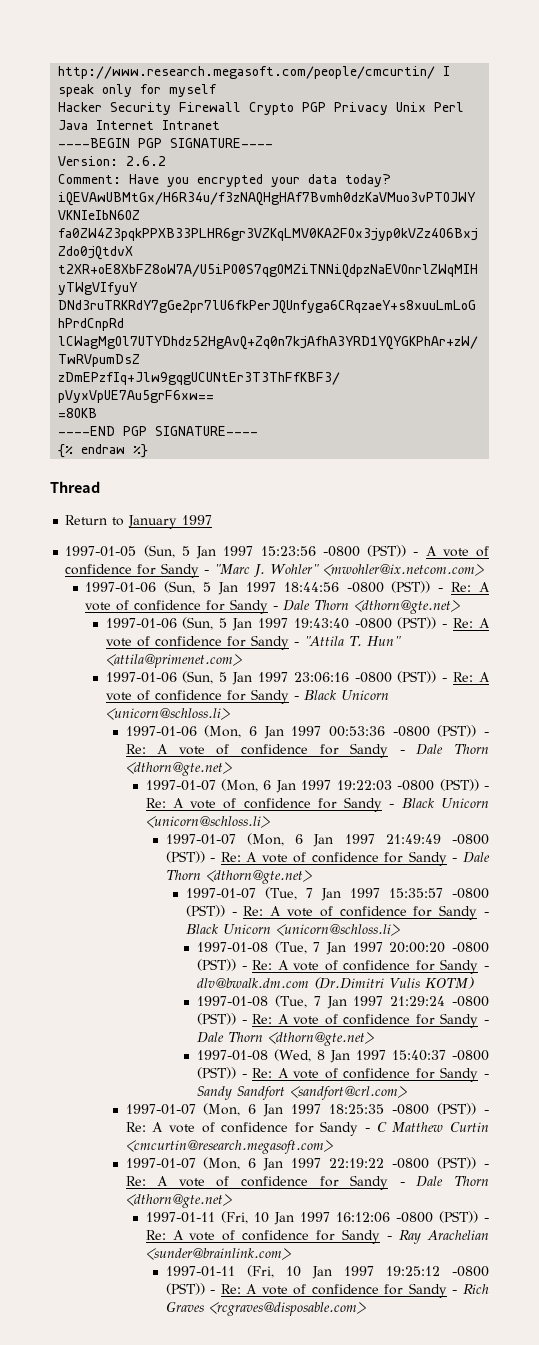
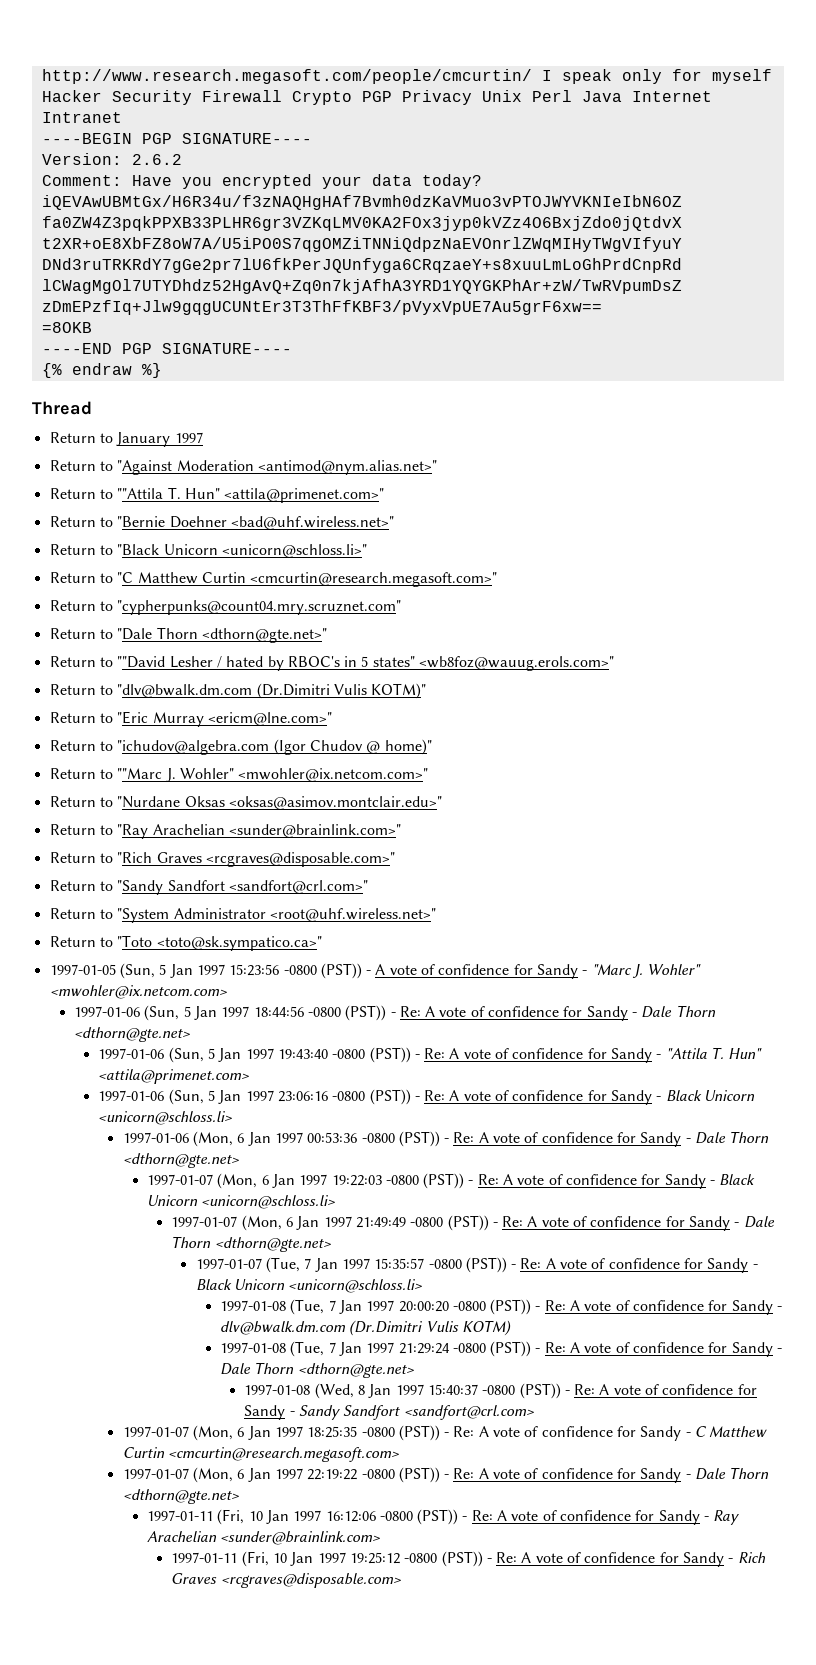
+ Return to "Against Moderation <antimod@nym.alias.net>"
+ Return to ""Attila T. Hun" <attila@primenet.com>"
+ Return to "Bernie Doehner <bad@uhf.wireless.net>"
+ Return to "Black Unicorn <unicorn@schloss.li>"
+ Return to "C Matthew Curtin <cmcurtin@research.megasoft.com>"
+ Return to "cypherpunks@count04.mry.scruznet.com"
+ Return to "Dale Thorn <dthorn@gte.net>"
+ Return to ""David Lesher / hated by RBOC's in 5 states" <wb8foz@wauug.erols.com>"
+ Return to "dlv@bwalk.dm.com (Dr.Dimitri Vulis KOTM)"
+ Return to "Eric Murray <ericm@lne.com>"
+ Return to "ichudov@algebra.com (Igor Chudov @ home)"
+ Return to ""Marc J. Wohler" <mwohler@ix.netcom.com>"
+ Return to "Nurdane Oksas <oksas@asimov.montclair.edu>"
+ Return to "Ray Arachelian <sunder@brainlink.com>"
+ Return to "Rich Graves <rcgraves@disposable.com>"
+ Return to "Sandy Sandfort <sandfort@crl.com>"
+ Return to "System Administrator <root@uhf.wireless.net>"
+ Return to "Toto <toto@sk.sympatico.ca>"

